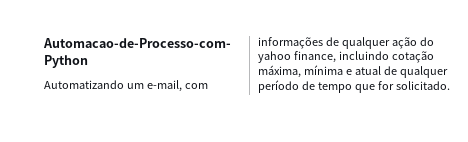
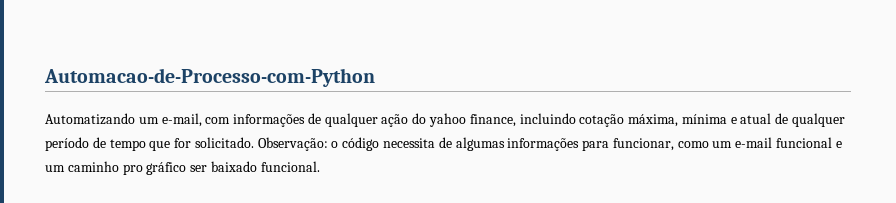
+ Observação: o código necessita de algumas informações para funcionar, como um e-mail funcional e um caminho pro gráfico ser baixado funcional.

